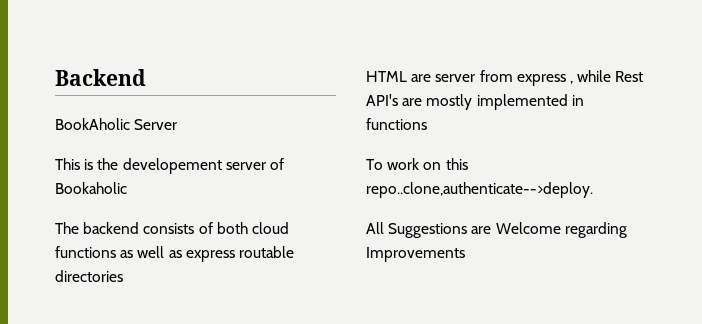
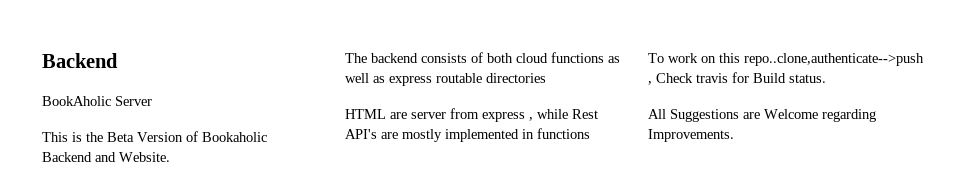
- This is the developement server of Bookaholic
+ This is the Beta Version of Bookaholic Backend and Website.
- To work on this repo..clone,authenticate-->deploy.
+ To work on this repo..clone,authenticate-->push , Check travis for Build status.
- All Suggestions are Welcome regarding Improvements
+ All Suggestions are Welcome regarding Improvements.

